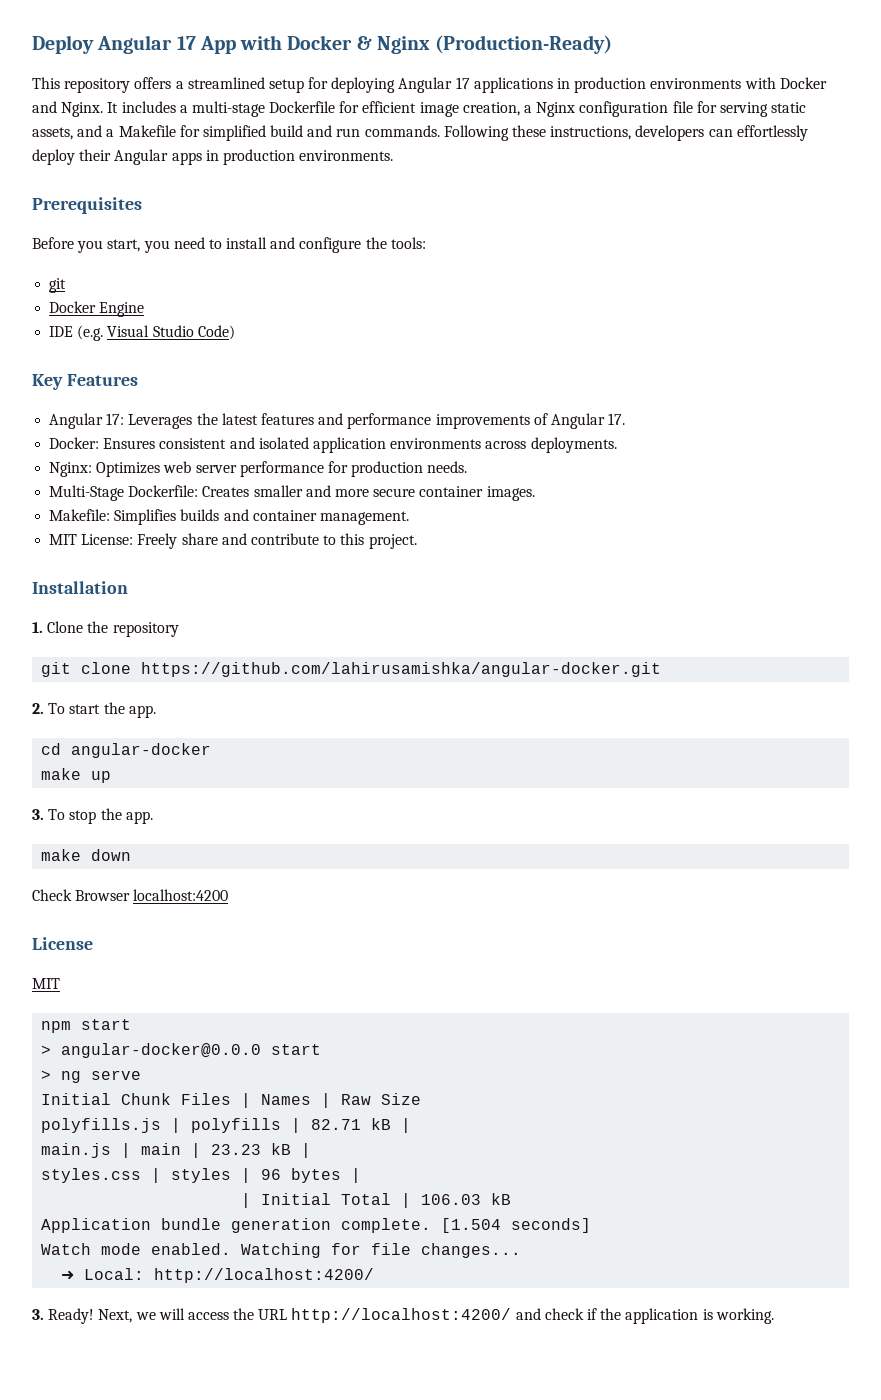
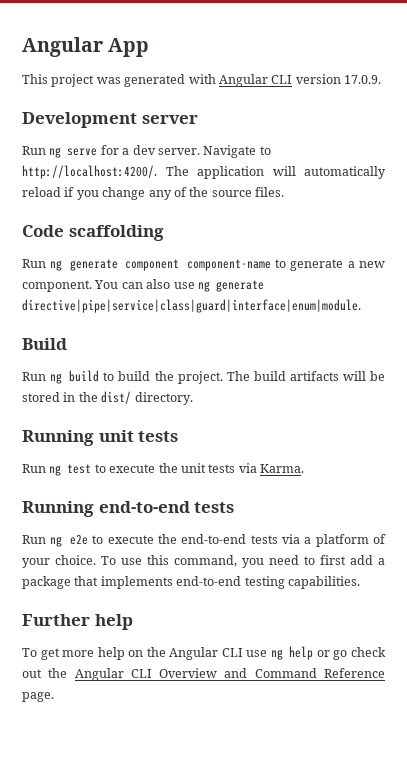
- Deploy Angular 17 App with Docker & Nginx (Production-Ready)
- This repository offers a streamlined setup for deploying Angular 17 applications in production environments with Docker and Nginx. It includes a multi-stage Dockerfile for efficient image creation, a Nginx configuration file for serving static assets, and a Makefile for simplified build and run commands. Following these instructions, developers can effortlessly deploy their Angular apps in production environments.
- Prerequisites
- Before you start, you need to install and configure the tools:
- git
- Docker Engine
- IDE (e.g. Visual Studio Code)
- Key Features
- Angular 17: Leverages the latest features and performance improvements of Angular 17.
- Docker: Ensures consistent and isolated application environments across deployments.
- Nginx: Optimizes web server performance for production needs.
- Multi-Stage Dockerfile: Creates smaller and more secure container images.
- Makefile: Simplifies builds and container management.
- MIT License: Freely share and contribute to this project.
- Installation
- 1. Clone the repository
- git clone https://github.com/lahirusamishka/angular-docker.git
- 2. To start the app.
- cd angular-docker
- make up
- 3. To stop the app.
- make down
- Check Browser localhost:4200
- License
- MIT
- npm start
- > angular-docker@0.0.0 start
- > ng serve
- Initial Chunk Files | Names | Raw Size
- polyfills.js | polyfills | 82.71 kB |
- main.js | main | 23.23 kB |
- styles.css | styles | 96 bytes |
- | Initial Total | 106.03 kB
- Application bundle generation complete. [1.504 seconds]
- Watch mode enabled. Watching for file changes...
- ➜ Local: http://localhost:4200/
- 3. Ready! Next, we will access the URL http://localhost:4200/ and check if the application is working.
+ Angular App
+ This project was generated with Angular CLI version 17.0.9.
+ Development server
+ Run ng serve for a dev server. Navigate to http://localhost:4200/. The application will automatically reload if you change any of the source files.
+ Code scaffolding
+ Run ng generate component component-name to generate a new component. You can also use ng generate directive|pipe|service|class|guard|interface|enum|module.
+ Build
+ Run ng build to build the project. The build artifacts will be stored in the dist/ directory.
+ Running unit tests
+ Run ng test to execute the unit tests via Karma.
+ Running end-to-end tests
+ Run ng e2e to execute the end-to-end tests via a platform of your choice. To use this command, you need to first add a package that implements end-to-end testing capabilities.
+ Further help
+ To get more help on the Angular CLI use ng help or go check out the Angular CLI Overview and Command Reference page.

